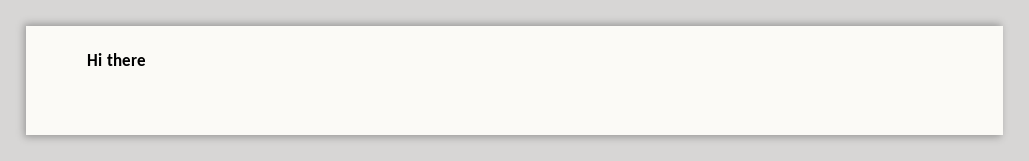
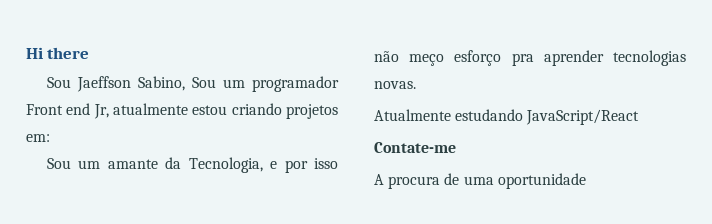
+ Sou Jaeffson Sabino, Sou um programador Front end Jr, atualmente estou criando projetos em:
+ Sou um amante da Tecnologia, e por isso não meço esforço pra aprender tecnologias novas.
+ Atualmente estudando JavaScript/React
+ Contate-me
+ A procura de uma oportunidade

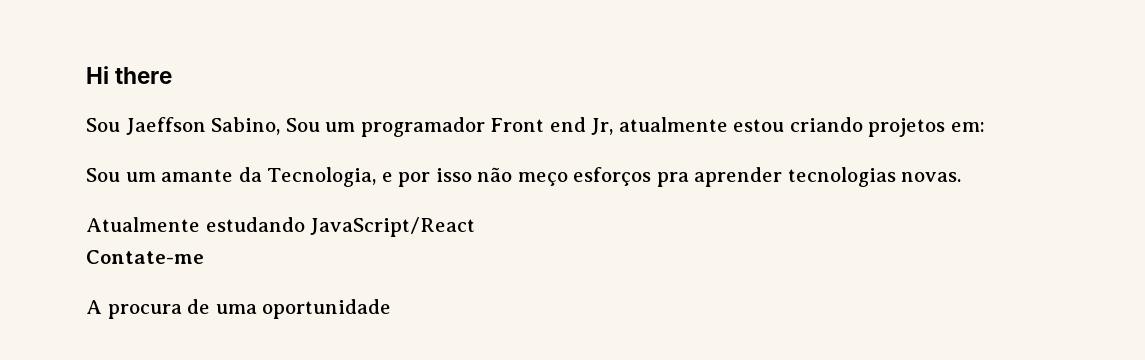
- Sou um amante da Tecnologia, e por isso não meço esforço pra aprender tecnologias novas.
+ Sou um amante da Tecnologia, e por isso não meço esforços pra aprender tecnologias novas.

